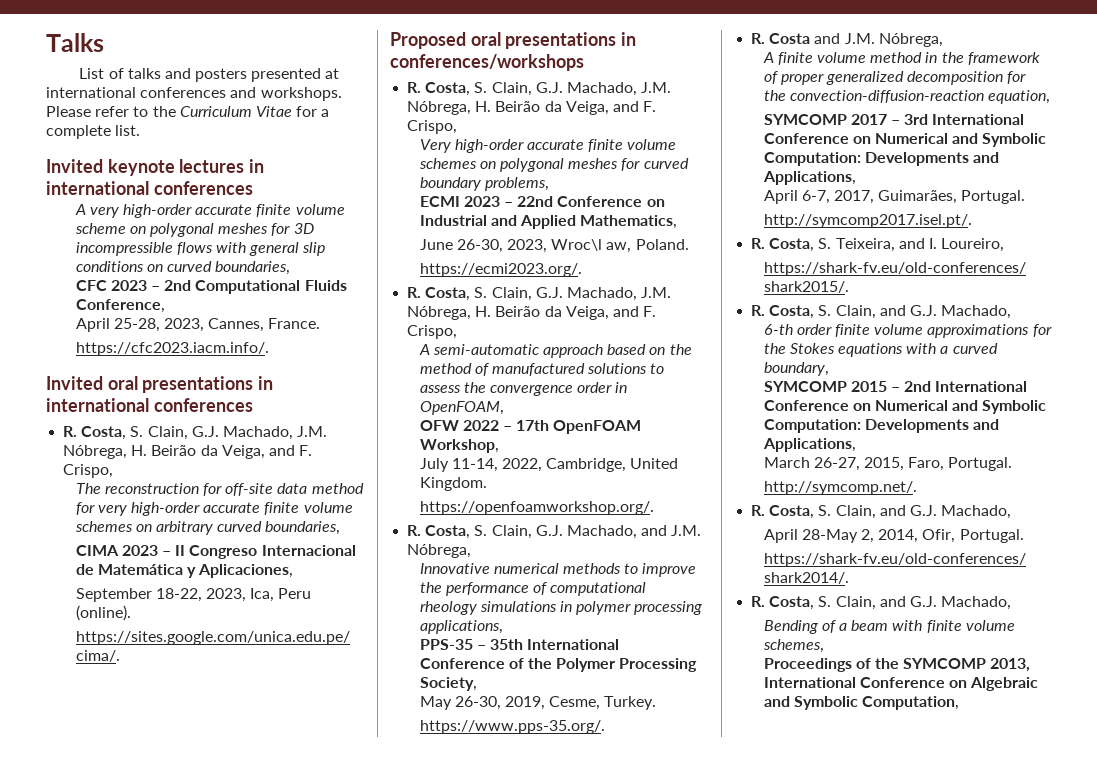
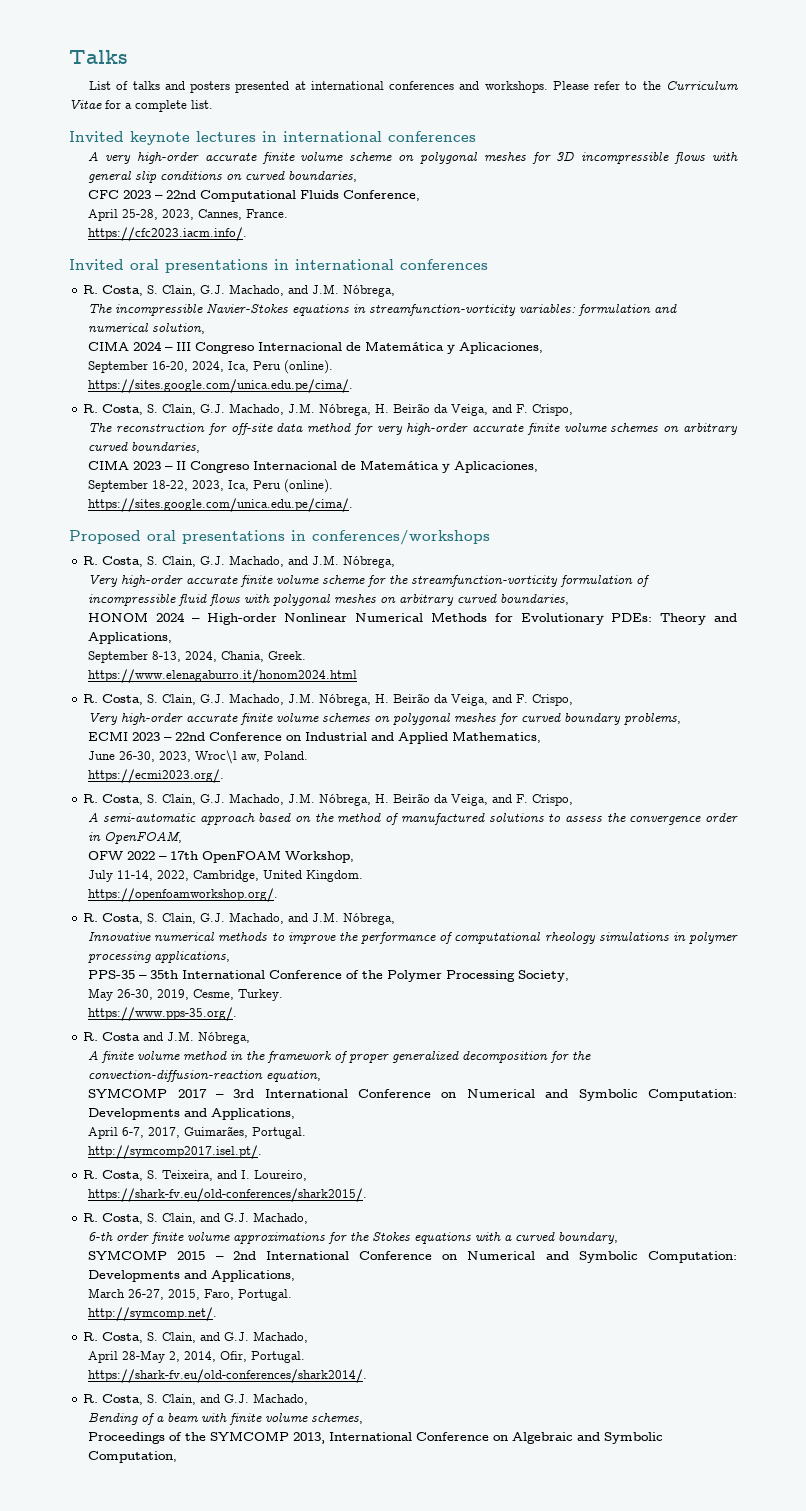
- CFC 2023 – 2nd Computational Fluids Conference,
+ CFC 2023 – 22nd Computational Fluids Conference,
  Invited oral presentations in international conferences
+ R. Costa, S. Clain, G.J. Machado, and J.M. Nóbrega,
+ The incompressible Navier-Stokes equations in streamfunction-vorticity variables: formulation and numerical solution,
+ CIMA 2024 – III Congreso Internacional de Matemática y Aplicaciones,
+ September 16-20, 2024, Ica, Peru (online).
+ https://sites.google.com/unica.edu.pe/cima/.
  Proposed oral presentations in conferences/workshops
+ R. Costa, S. Clain, G.J. Machado, and J.M. Nóbrega,
+ Very high-order accurate finite volume scheme for the streamfunction-vorticity formulation of incompressible fluid flows with polygonal meshes on arbitrary curved boundaries,
+ HONOM 2024 – High-order Nonlinear Numerical Methods for Evolutionary PDEs: Theory and Applications,
+ September 8-13, 2024, Chania, Greek.
+ https://www.elenagaburro.it/honom2024.html

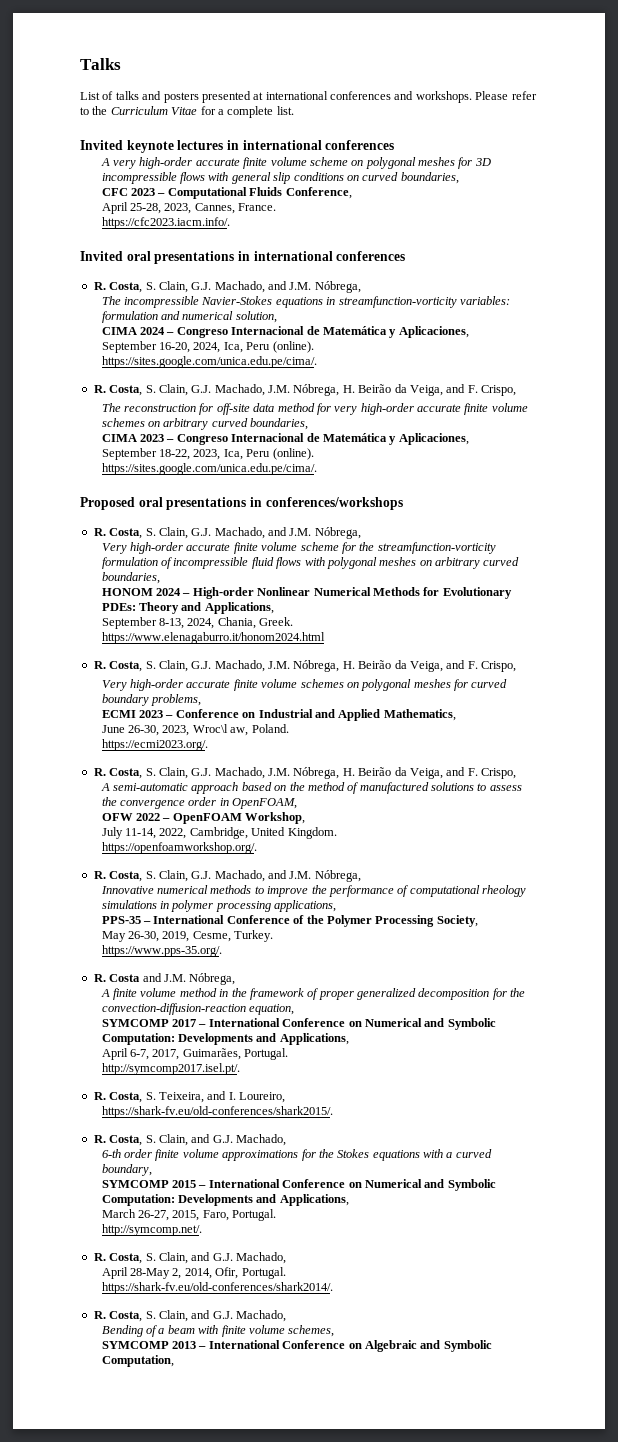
- CFC 2023 – 22nd Computational Fluids Conference,
+ CFC 2023 – Computational Fluids Conference,
- CIMA 2024 – III Congreso Internacional de Matemática y Aplicaciones,
+ CIMA 2024 – Congreso Internacional de Matemática y Aplicaciones,
- CIMA 2023 – II Congreso Internacional de Matemática y Aplicaciones,
+ CIMA 2023 – Congreso Internacional de Matemática y Aplicaciones,
- ECMI 2023 – 22nd Conference on Industrial and Applied Mathematics,
+ ECMI 2023 – Conference on Industrial and Applied Mathematics,
- OFW 2022 – 17th OpenFOAM Workshop,
+ OFW 2022 – OpenFOAM Workshop,
- PPS-35 – 35th International Conference of the Polymer Processing Society,
+ PPS-35 – International Conference of the Polymer Processing Society,
- SYMCOMP 2017 – 3rd International Conference on Numerical and Symbolic Computation: Developments and Applications,
+ SYMCOMP 2017 – International Conference on Numerical and Symbolic Computation: Developments and Applications,
- SYMCOMP 2015 – 2nd International Conference on Numerical and Symbolic Computation: Developments and Applications,
+ SYMCOMP 2015 – International Conference on Numerical and Symbolic Computation: Developments and Applications,
- Proceedings of the SYMCOMP 2013, International Conference on Algebraic and Symbolic Computation,
+ SYMCOMP 2013 – International Conference on Algebraic and Symbolic Computation,

